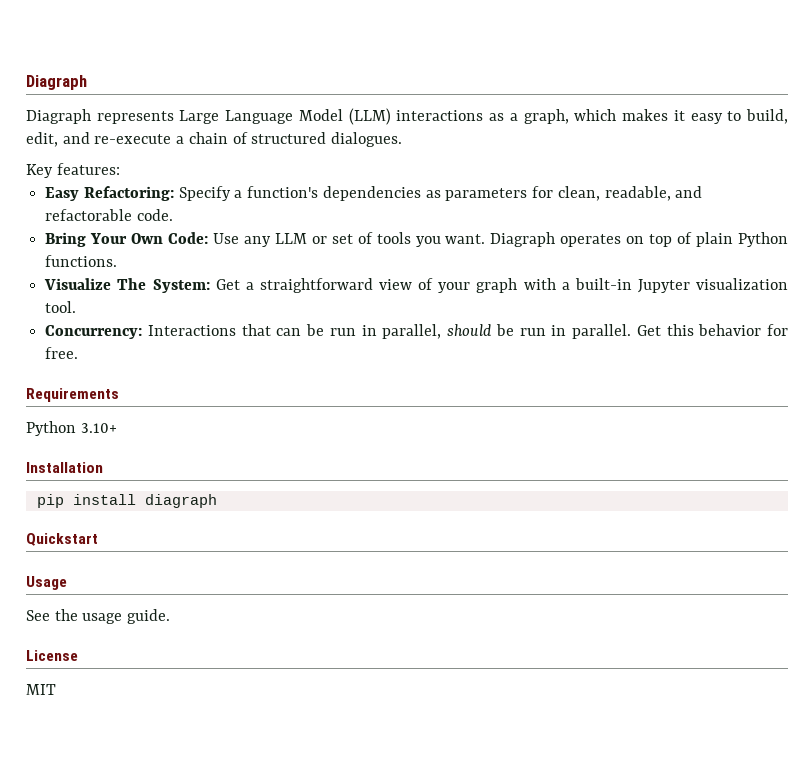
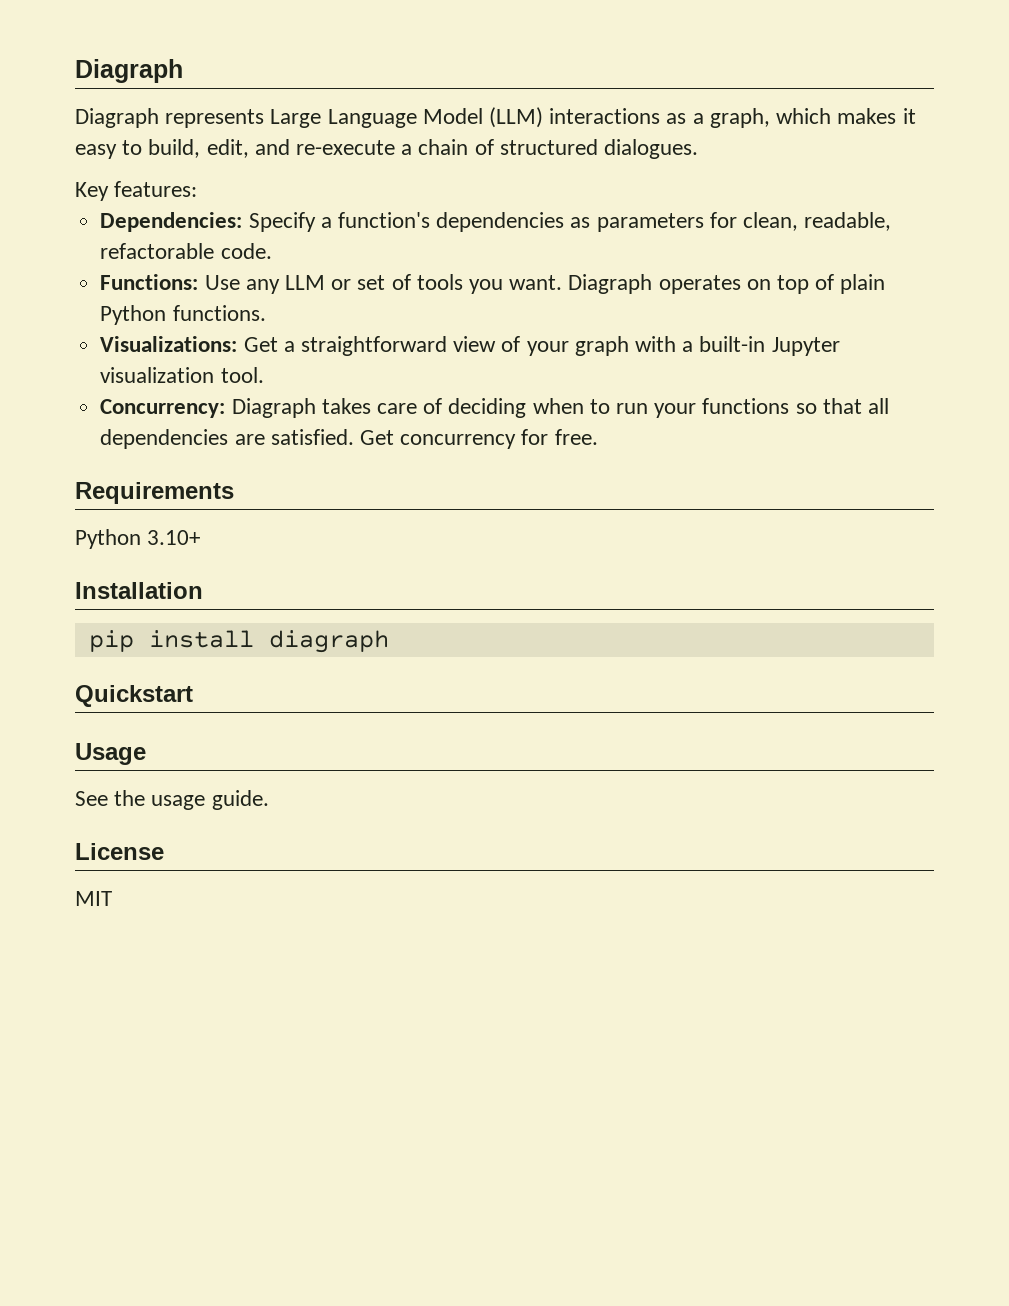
- Easy Refactoring: Specify a function's dependencies as parameters for clean, readable, and refactorable code.
+ Dependencies: Specify a function's dependencies as parameters for clean, readable, refactorable code.
- Bring Your Own Code: Use any LLM or set of tools you want.
+ Functions: Use any LLM or set of tools you want.
- Visualize The System: Get a straightforward view of your graph with a built-in Jupyter visualization tool.
+ Visualizations: Get a straightforward view of your graph with a built-in Jupyter visualization tool.
- Concurrency: Interactions that can be run in parallel, should be run in parallel. Get this behavior for free.
+ Concurrency: Diagraph takes care of deciding when to run your functions so that all dependencies are satisfied. Get concurrency for free.

